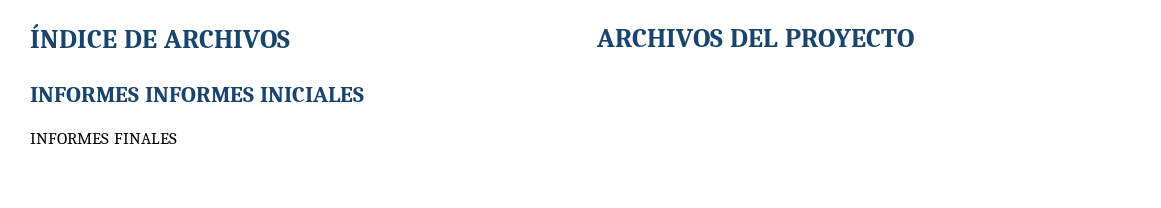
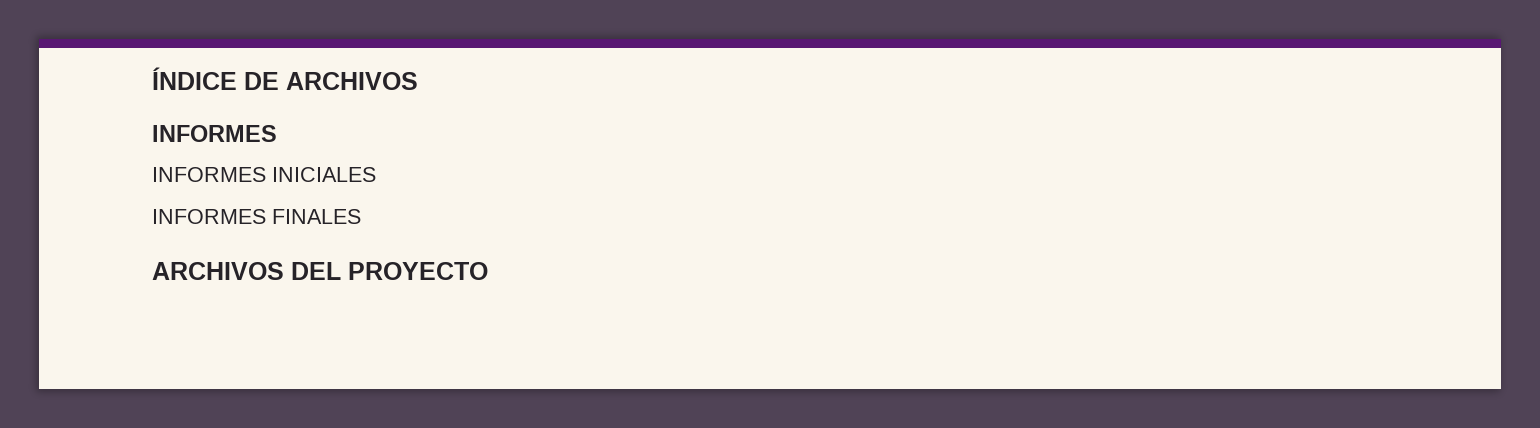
  ÍNDICE DE ARCHIVOS
- INFORMES INFORMES INICIALES
+ INFORMES
+ INFORMES INICIALES

